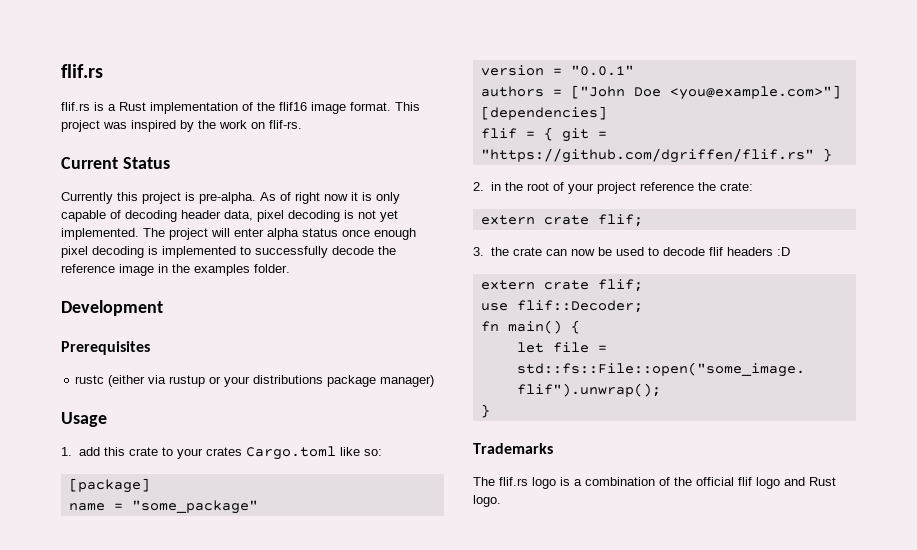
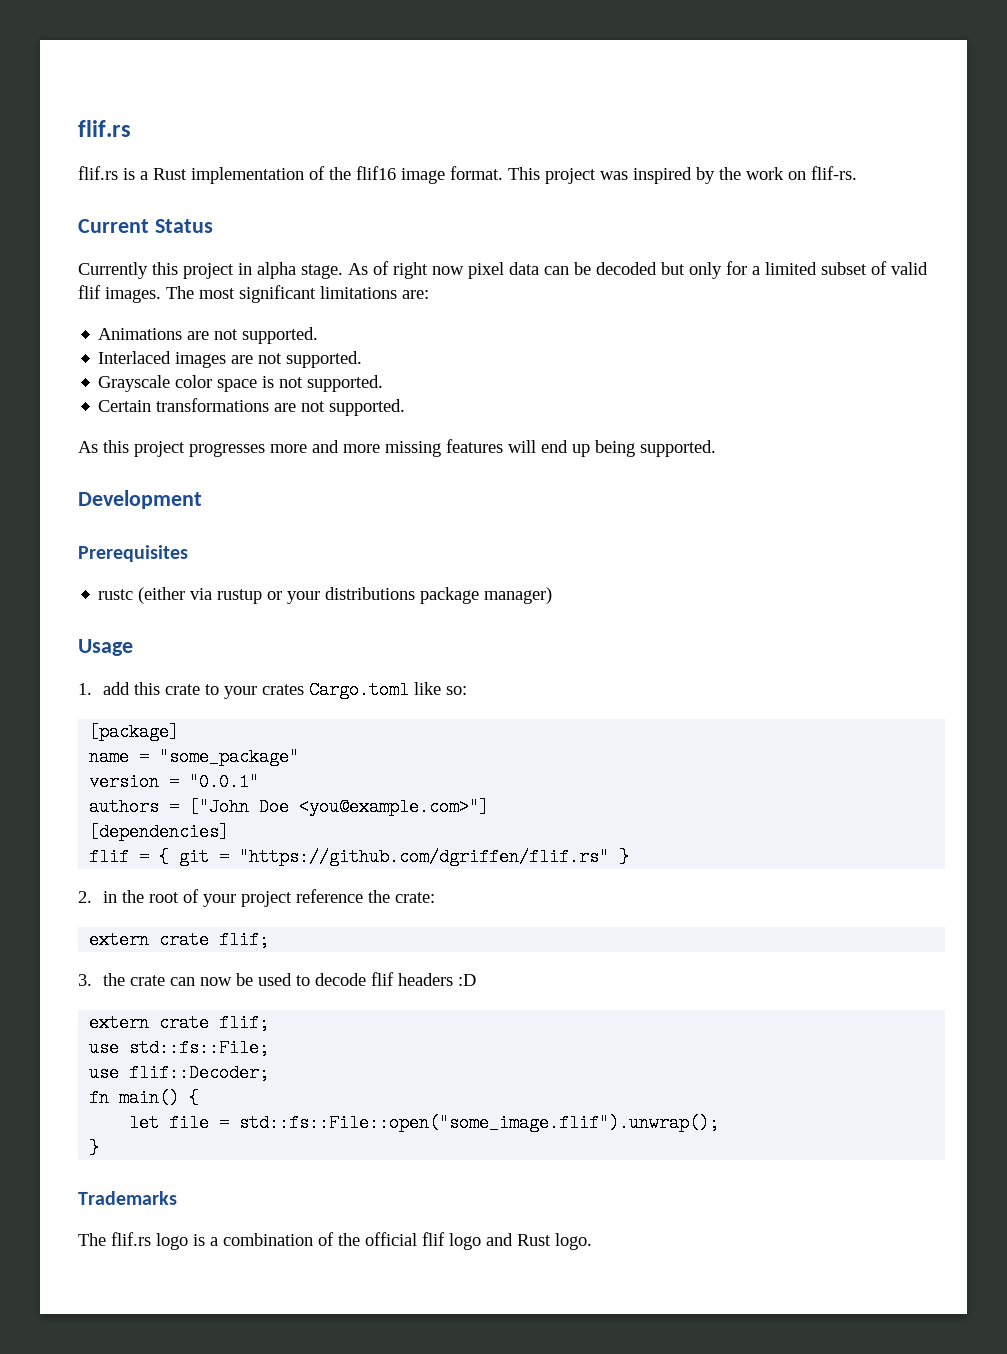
- Currently this project is pre-alpha.
+ Currently this project in alpha stage.
- As of right now it is only capable of decoding header data, pixel decoding is not yet implemented. The project will enter alpha status once enough pixel decoding is implemented to successfully decode the reference image in the examples folder.
+ As of right now pixel data can be decoded but only for a limited subset of valid flif images. The most significant limitations are:
+ Animations are not supported.
+ Interlaced images are not supported.
+ Grayscale color space is not supported.
+ Certain transformations are not supported.
+ As this project progresses more and more missing features will end up being supported.
+ use std::fs::File;

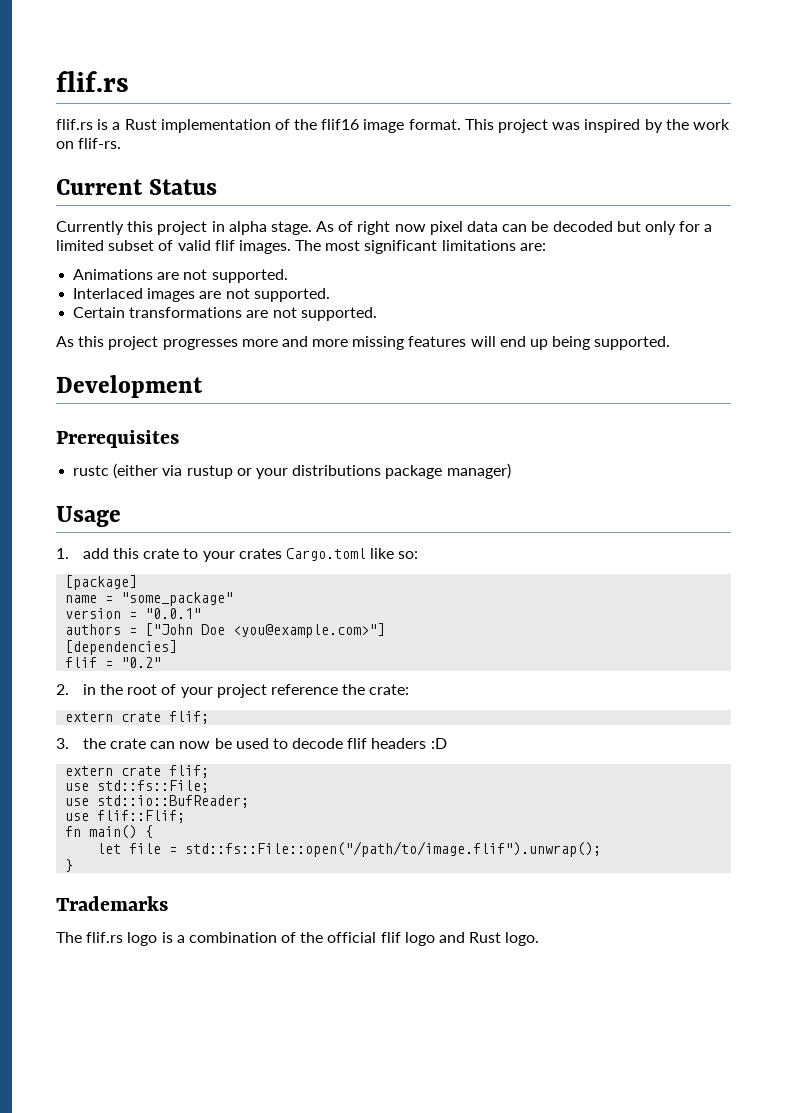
- Grayscale color space is not supported.
- flif = { git = "https://github.com/dgriffen/flif.rs" }
+ flif = "0.2"
- use flif::Decoder;
+ use std::io::BufReader;
+ use flif::Flif;
- let file = std::fs::File::open("some_image.flif").unwrap();
+ let file = std::fs::File::open("/path/to/image.flif").unwrap();

